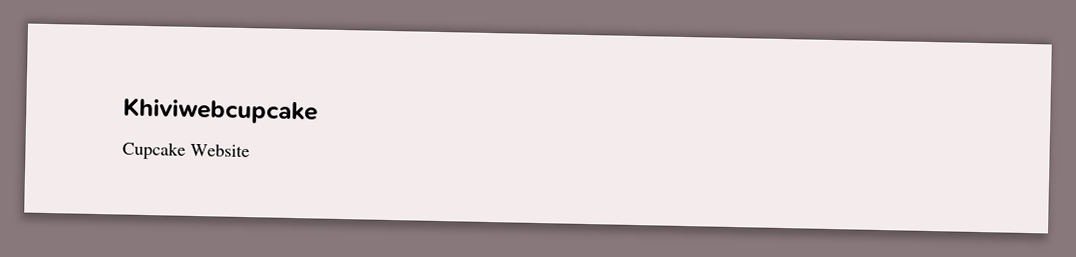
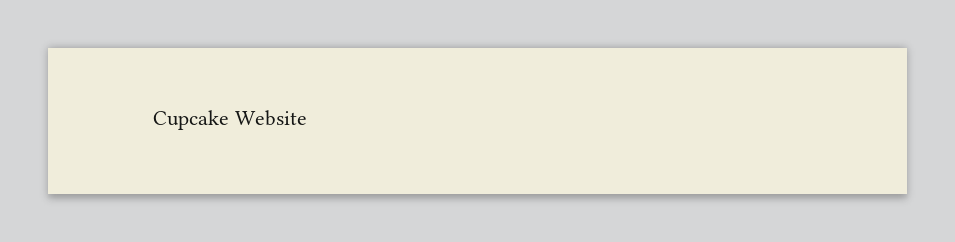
- Khiviwebcupcake

